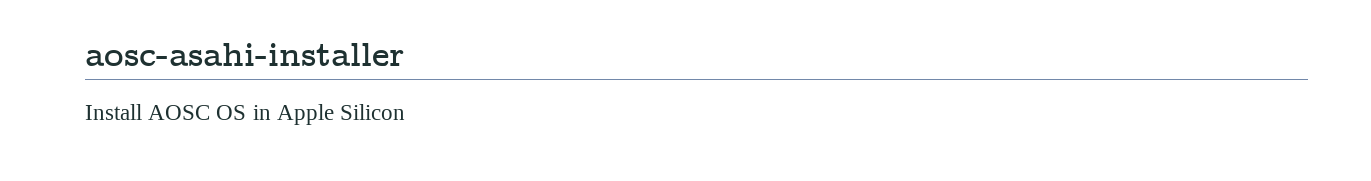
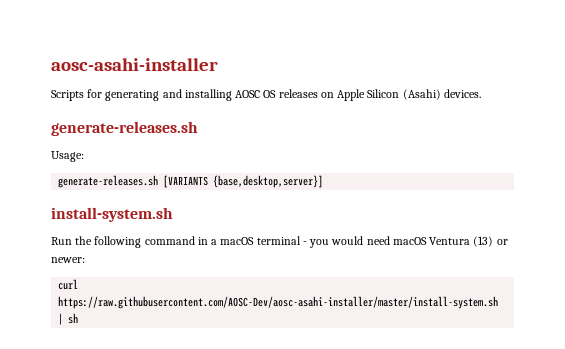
- Install AOSC OS in Apple Silicon
+ Scripts for generating and installing AOSC OS releases on Apple Silicon (Asahi) devices.
+ generate-releases.sh
+ Usage:
+ generate-releases.sh [VARIANTS {base,desktop,server}]
+ install-system.sh
+ Run the following command in a macOS terminal - you would need macOS Ventura (13) or newer:
+ curl https://raw.githubusercontent.com/AOSC-Dev/aosc-asahi-installer/master/install-system.sh | sh

